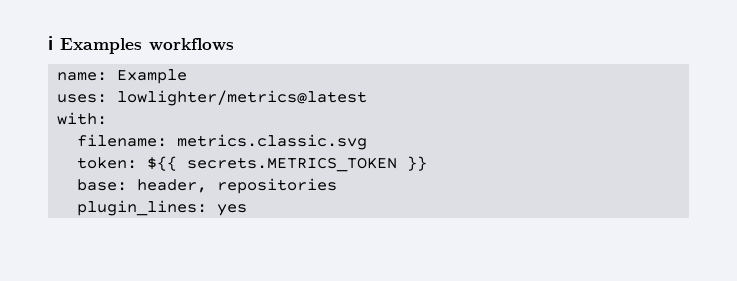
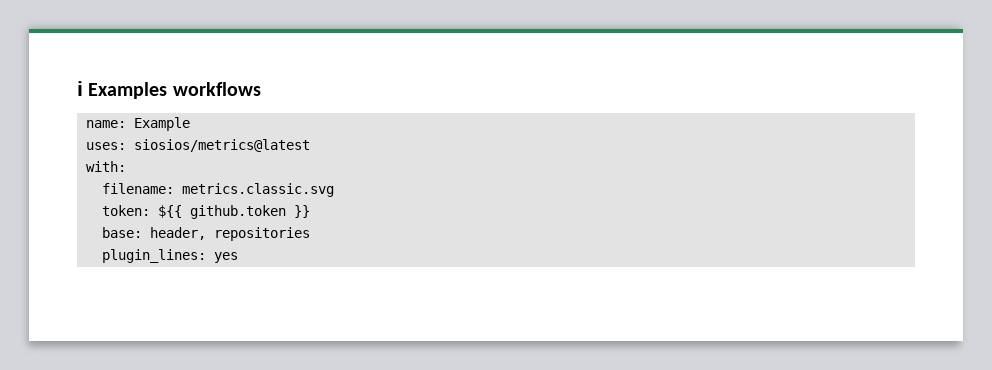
- uses: lowlighter/metrics@latest
+ uses: siosios/metrics@latest
- token: ${{ secrets.METRICS_TOKEN }}
+ token: ${{ github.token }}

